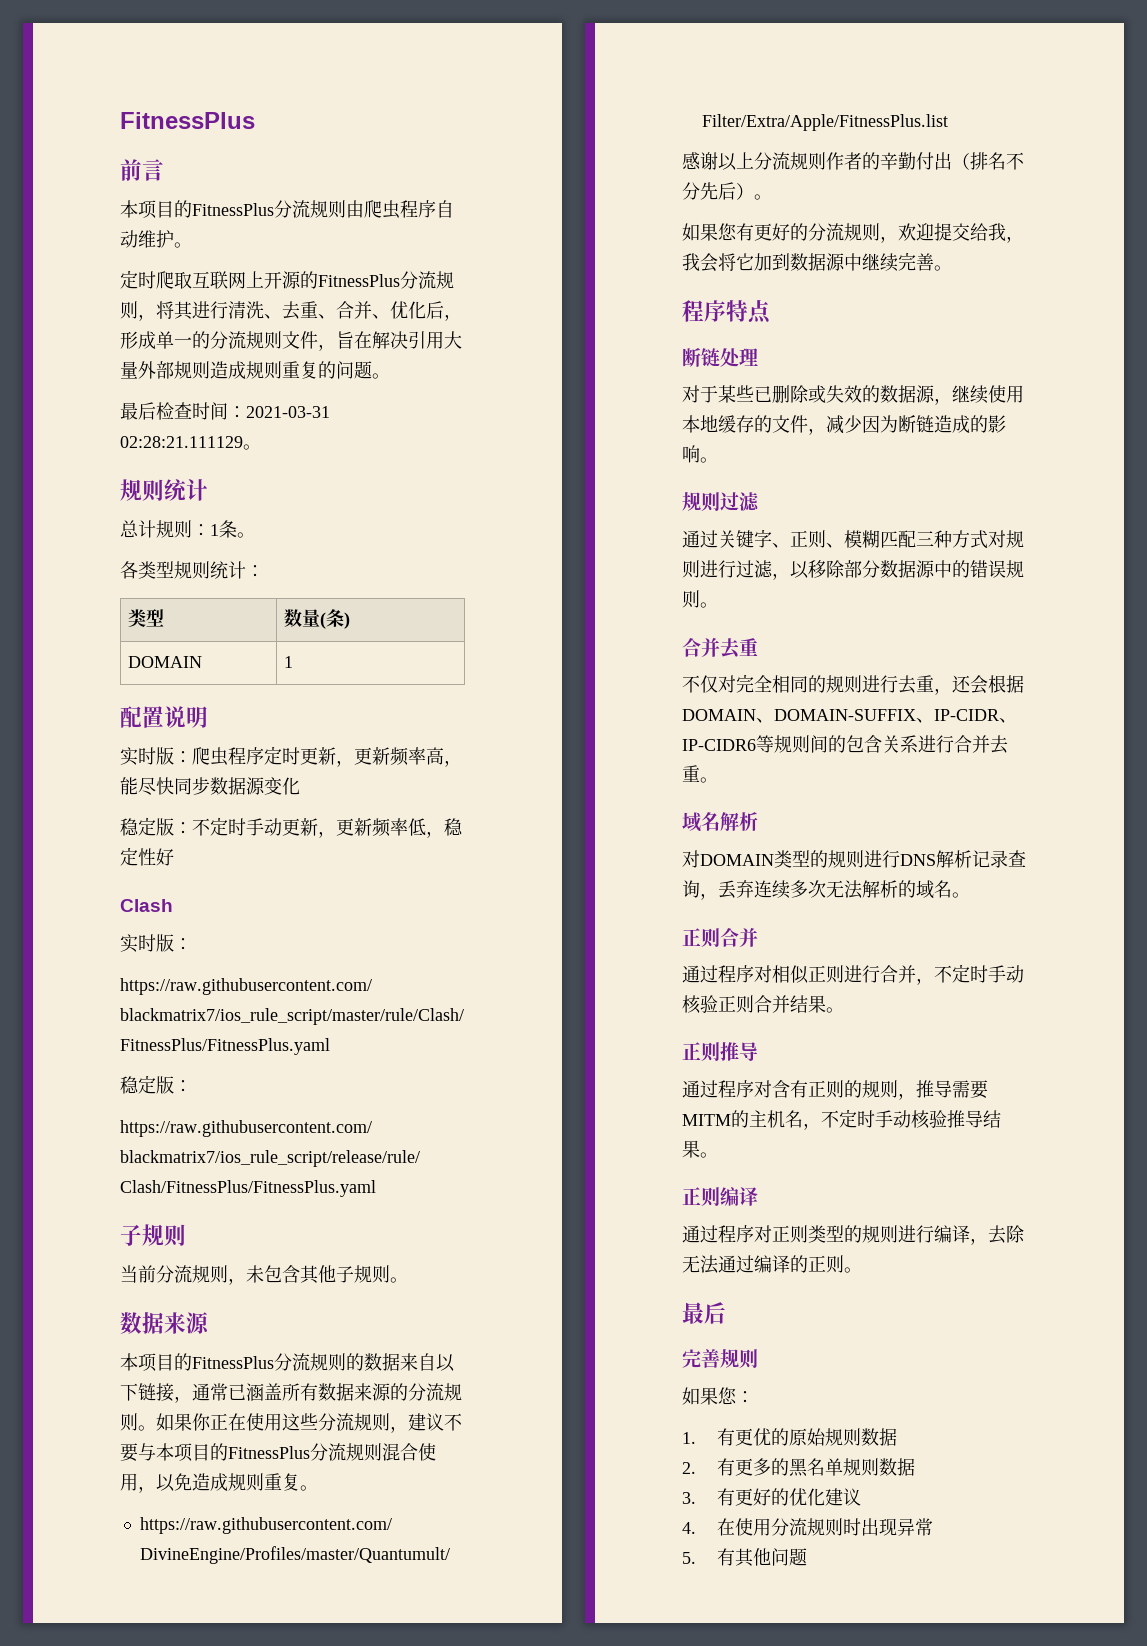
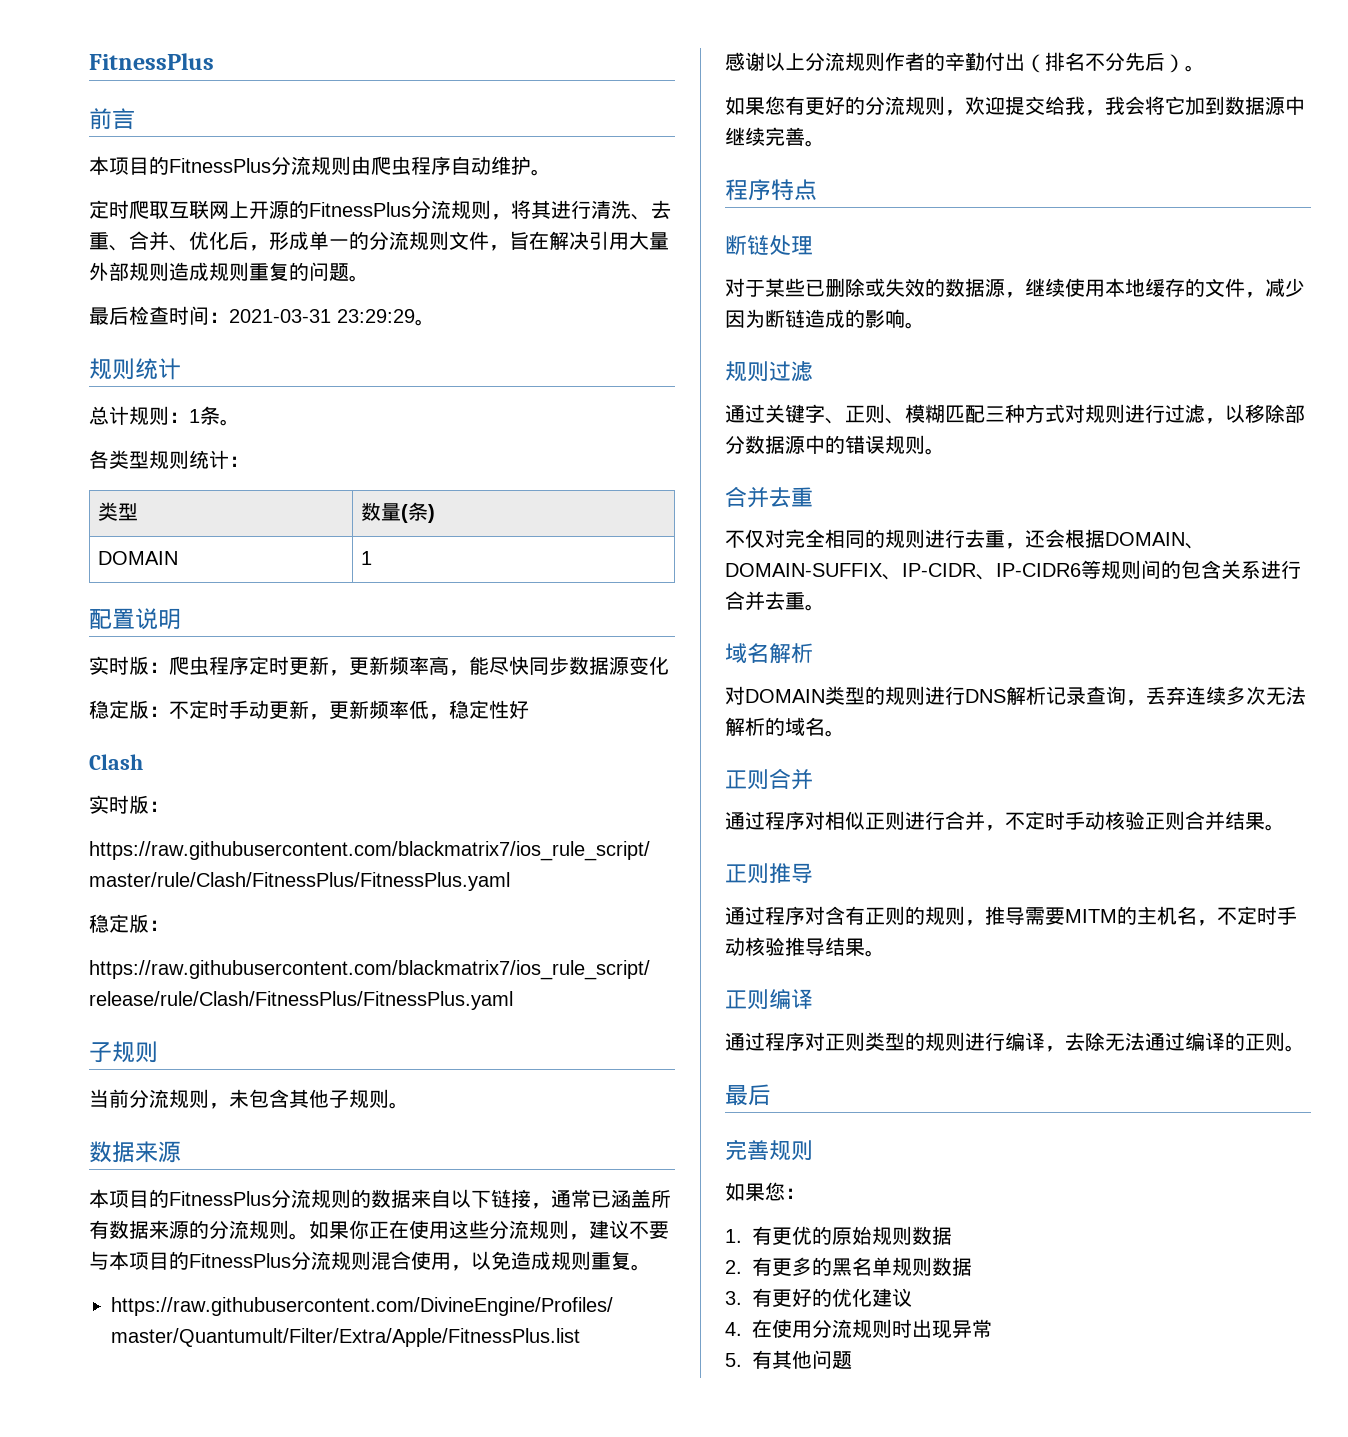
- 最后检查时间：2021-03-31 02:28:21.111129。
+ 最后检查时间：2021-03-31 23:29:29。

